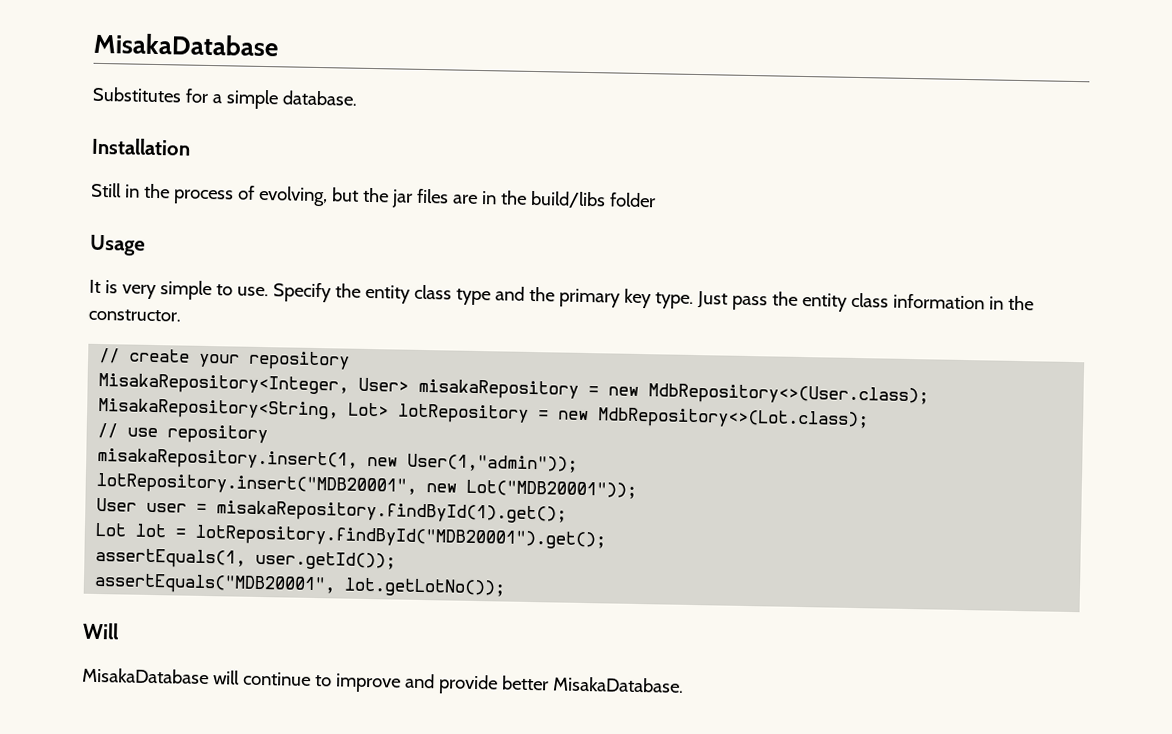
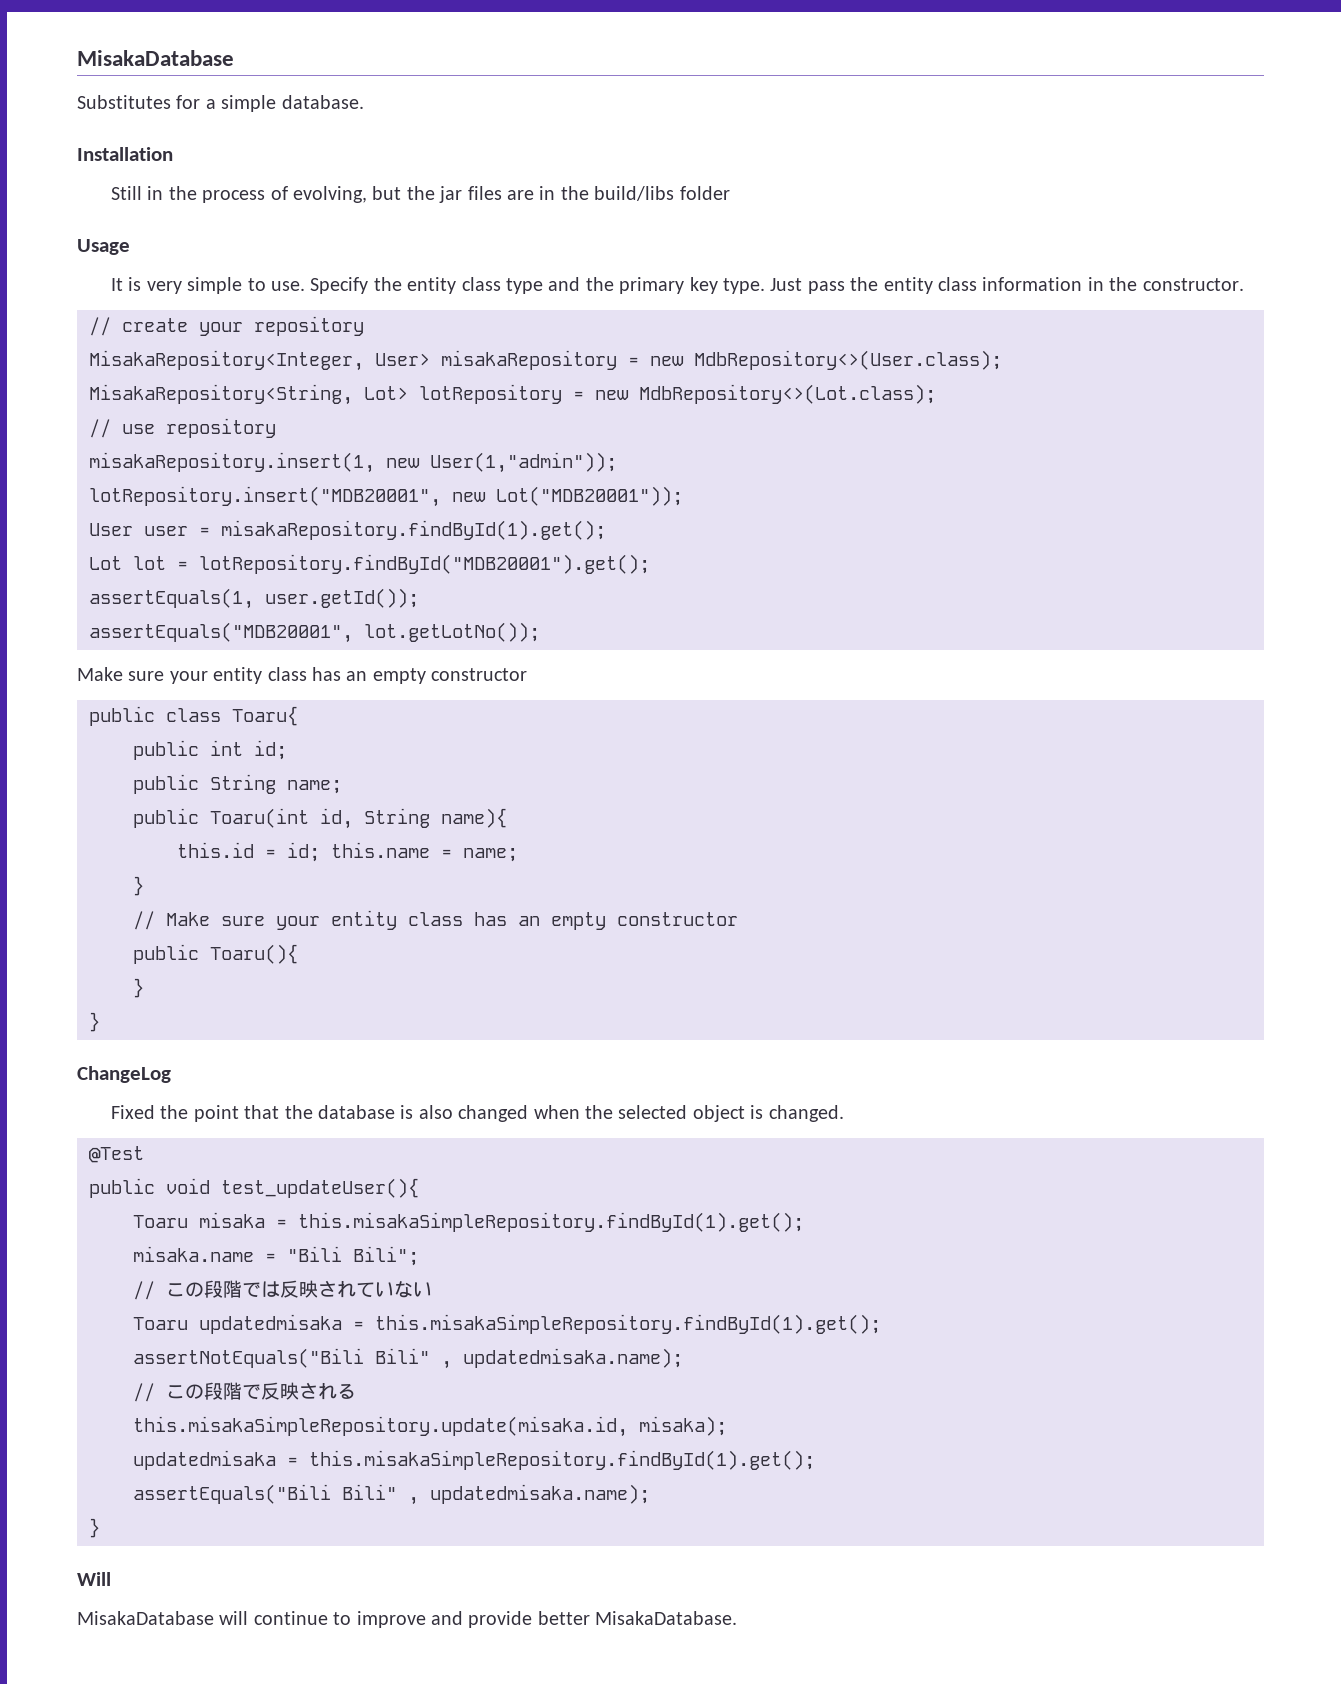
  assertEquals("MDB20001", lot.getLotNo());
+ Make sure your entity class has an empty constructor
+ public class Toaru{
+ public int id;
+ public String name;
+ public Toaru(int id, String name){
+ this.id = id; this.name = name;
+ }
+ // Make sure your entity class has an empty constructor
+ public Toaru(){
+ }
+ }
+ ChangeLog
+ Fixed the point that the database is also changed when the selected object is changed.
+ @Test
+ public void test_updateUser(){
+ Toaru misaka = this.misakaSimpleRepository.findById(1).get();
+ misaka.name = "Bili Bili";
+ // この段階では反映されていない
+ Toaru updatedmisaka = this.misakaSimpleRepository.findById(1).get();
+ assertNotEquals("Bili Bili" , updatedmisaka.name);
+ // この段階で反映される
+ this.misakaSimpleRepository.update(misaka.id, misaka);
+ updatedmisaka = this.misakaSimpleRepository.findById(1).get();
+ assertEquals("Bili Bili" , updatedmisaka.name);
+ }

